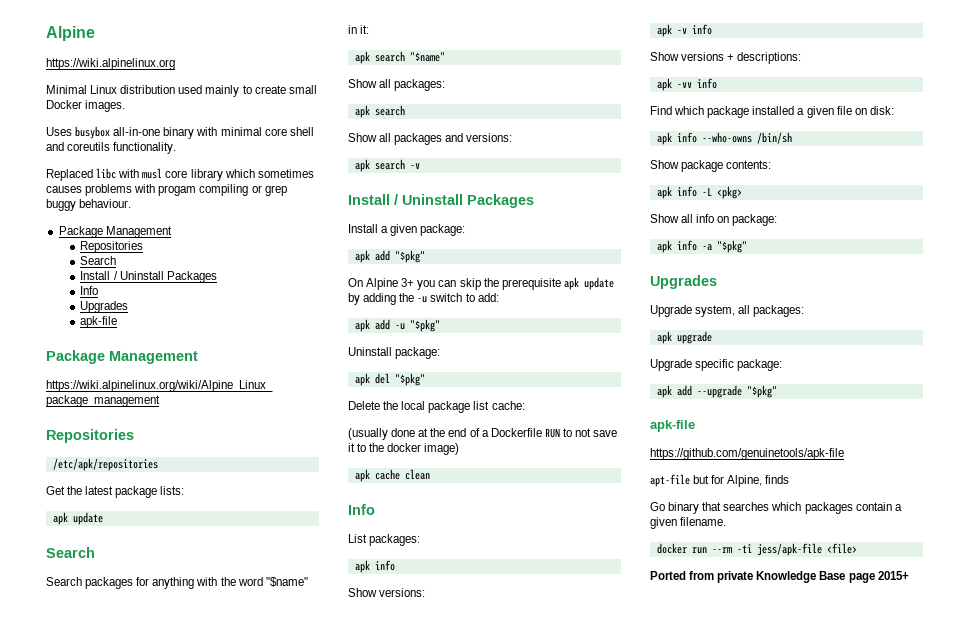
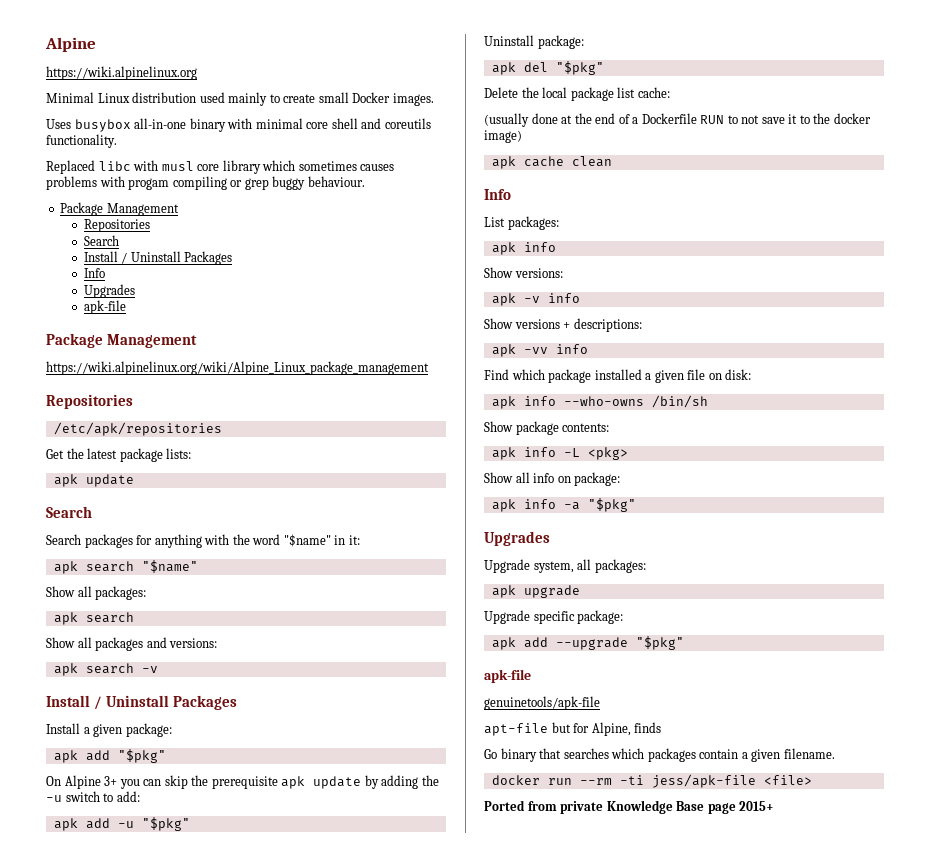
- https://github.com/genuinetools/apk-file
+ genuinetools/apk-file

